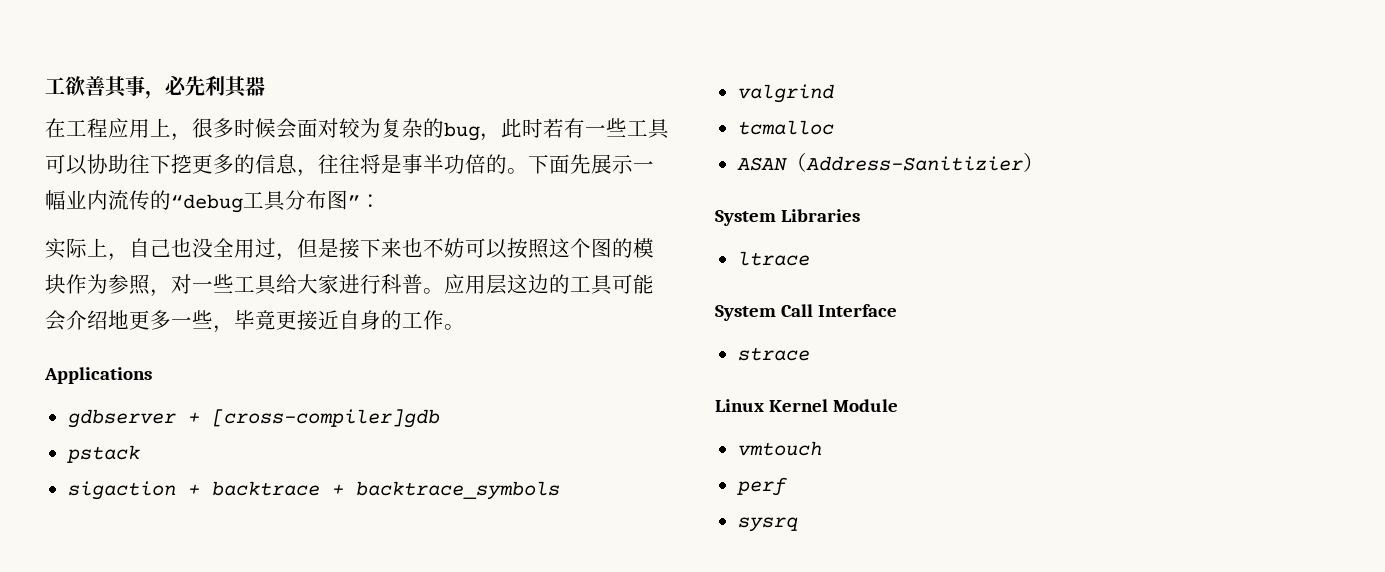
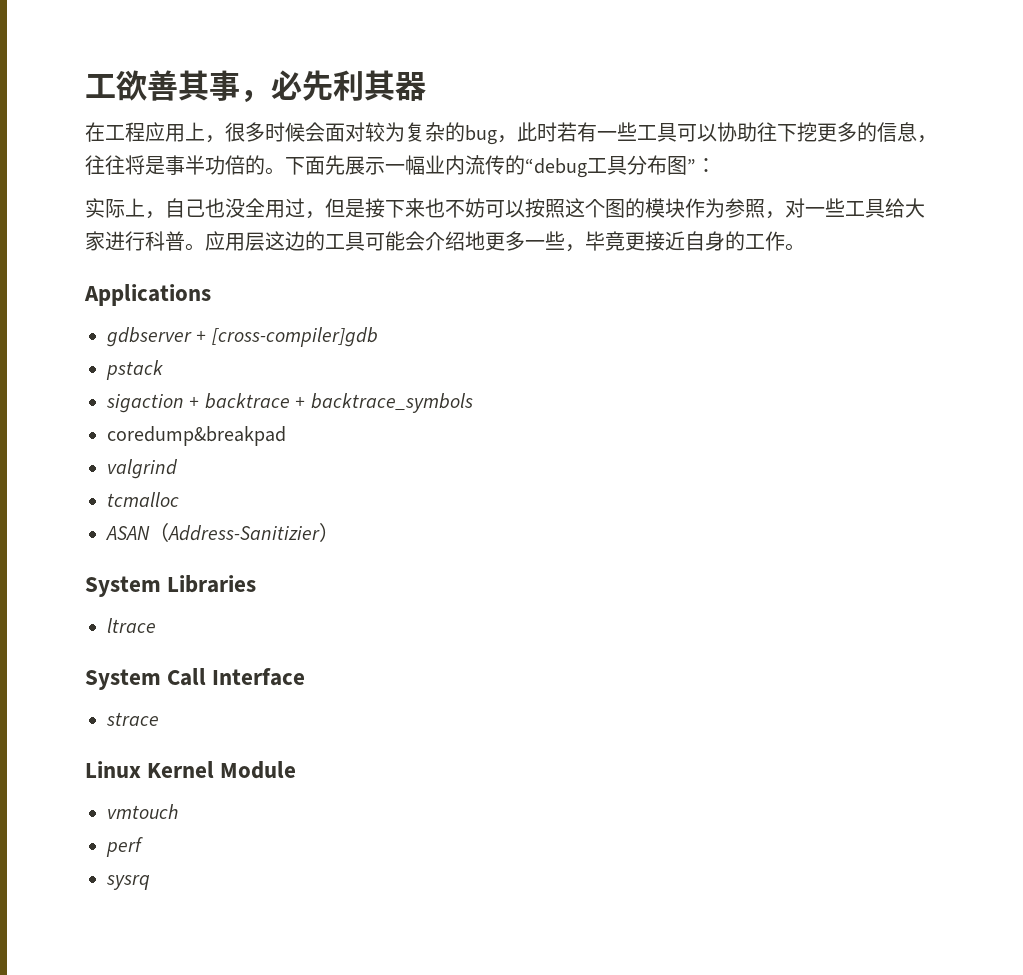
+ coredump&breakpad

